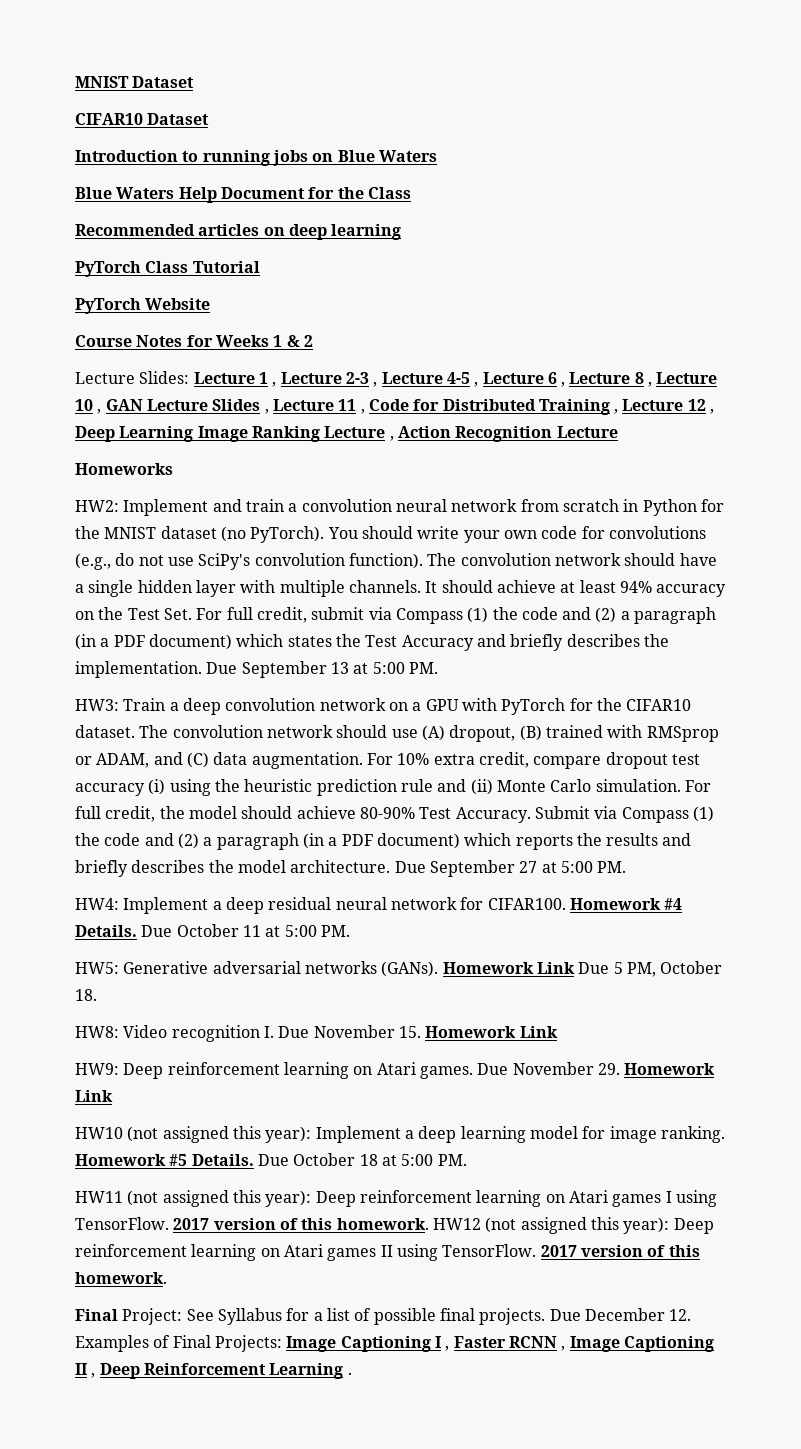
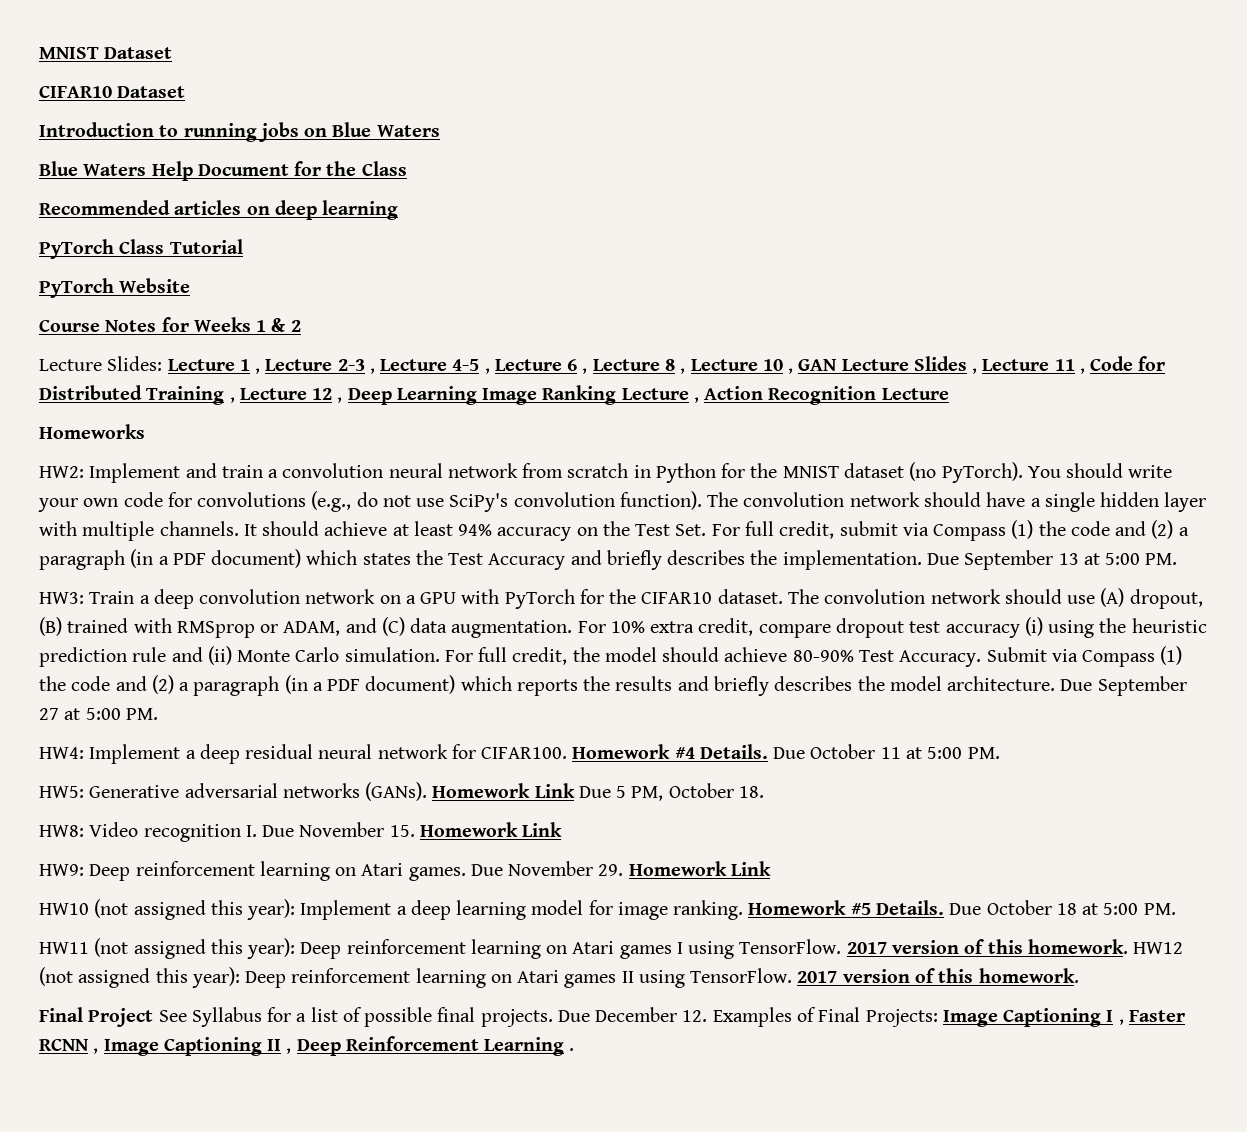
- Final Project: See Syllabus for a list of possible final projects.
+ Final Project See Syllabus for a list of possible final projects.

